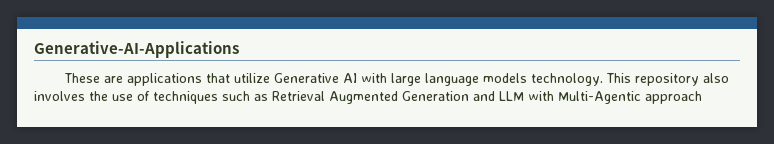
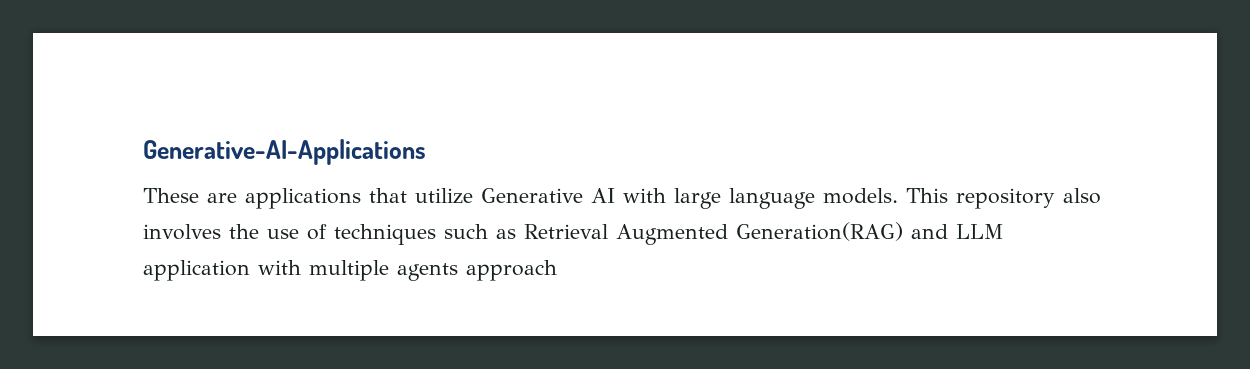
- These are applications that utilize Generative AI with large language models technology.
+ These are applications that utilize Generative AI with large language models.
- This repository also involves the use of techniques such as Retrieval Augmented Generation and LLM with Multi-Agentic approach
+ This repository also involves the use of techniques such as Retrieval Augmented Generation(RAG) and LLM application with multiple agents approach

